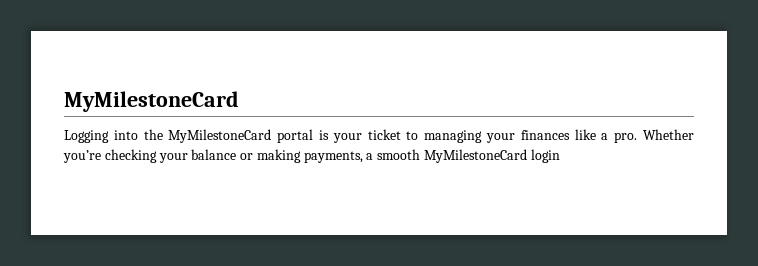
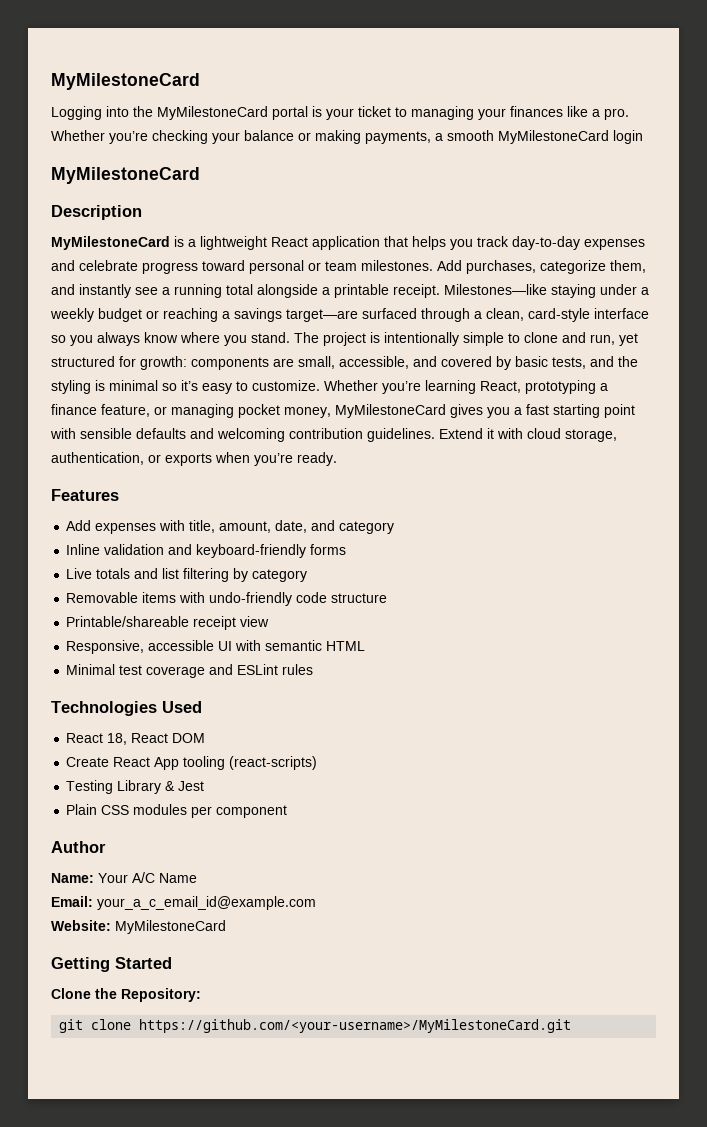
  Whether you’re checking your balance or making payments, a smooth MyMilestoneCard login
+ MyMilestoneCard
+ Description
+ MyMilestoneCard is a lightweight React application that helps you track day‑to‑day expenses and celebrate progress toward personal or team milestones. Add purchases, categorize them, and instantly see a running total alongside a printable receipt. Milestones—like staying under a weekly budget or reaching a savings target—are surfaced through a clean, card‑style interface so you always know where you stand. The project is intentionally simple to clone and run, yet structured for growth: components are small, accessible, and covered by basic tests, and the styling is minimal so it’s easy to customize. Whether you’re learning React, prototyping a finance feature, or managing pocket money, MyMilestoneCard gives you a fast starting point with sensible defaults and welcoming contribution guidelines. Extend it with cloud storage, authentication, or exports when you’re ready.
+ Features
+ Add expenses with title, amount, date, and category
+ Inline validation and keyboard-friendly forms
+ Live totals and list filtering by category
+ Removable items with undo-friendly code structure
+ Printable/shareable receipt view
+ Responsive, accessible UI with semantic HTML
+ Minimal test coverage and ESLint rules
+ Technologies Used
+ React 18, React DOM
+ Create React App tooling (react-scripts)
+ Testing Library & Jest
+ Plain CSS modules per component
+ Author
+ Name: Your A/C Name
+ Email: your_a_c_email_id@example.com
+ Website: MyMilestoneCard
+ Getting Started
+ Clone the Repository:
+ git clone https://github.com/<your-username>/MyMilestoneCard.git

